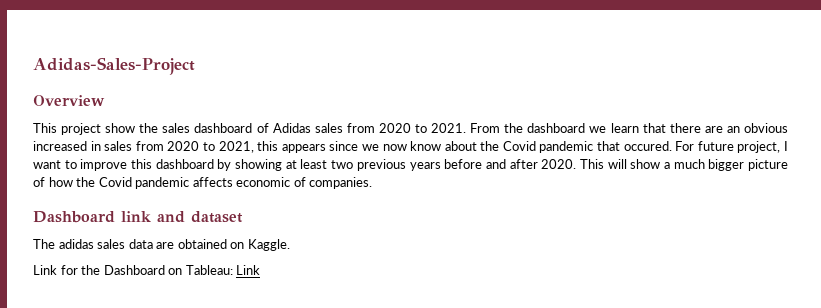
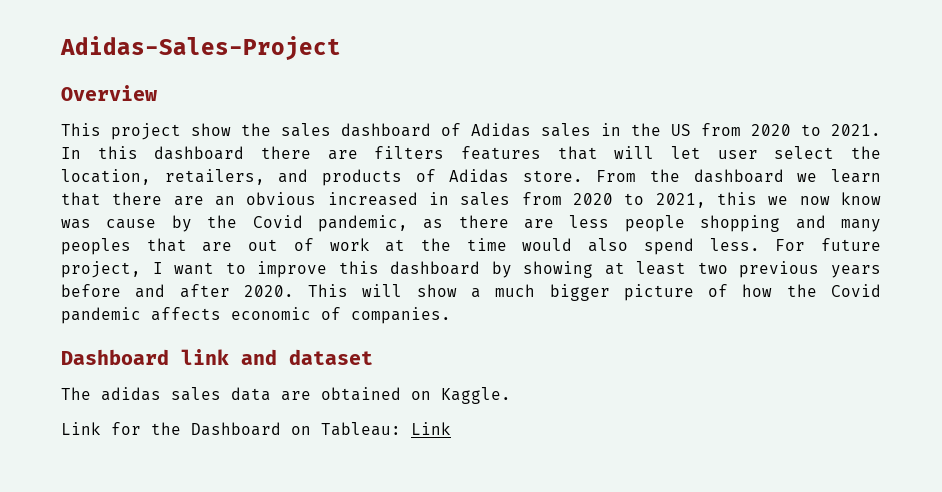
- This project show the sales dashboard of Adidas sales from 2020 to 2021.
+ This project show the sales dashboard of Adidas sales in the US from 2020 to 2021.
+ In this dashboard there are filters features that will let user select the location, retailers, and products of Adidas store.
- From the dashboard we learn that there are an obvious increased in sales from 2020 to 2021, this appears since we now know about the Covid pandemic that occured.
+ From the dashboard we learn that there are an obvious increased in sales from 2020 to 2021, this we now know was cause by the Covid pandemic, as there are less people shopping and many peoples that are out of work at the time would also spend less.

